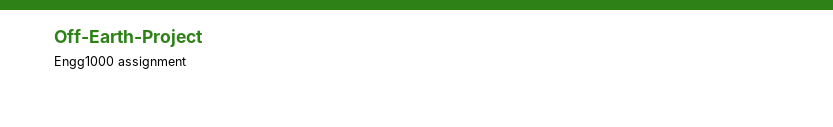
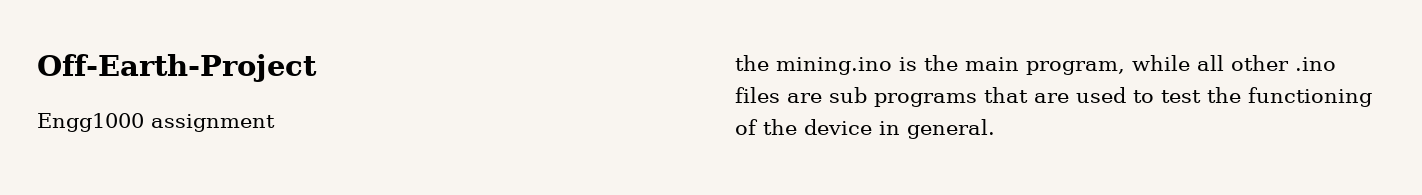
+ the mining.ino is the main program, while all other .ino files are sub programs that are used to test the functioning of the device in general.

